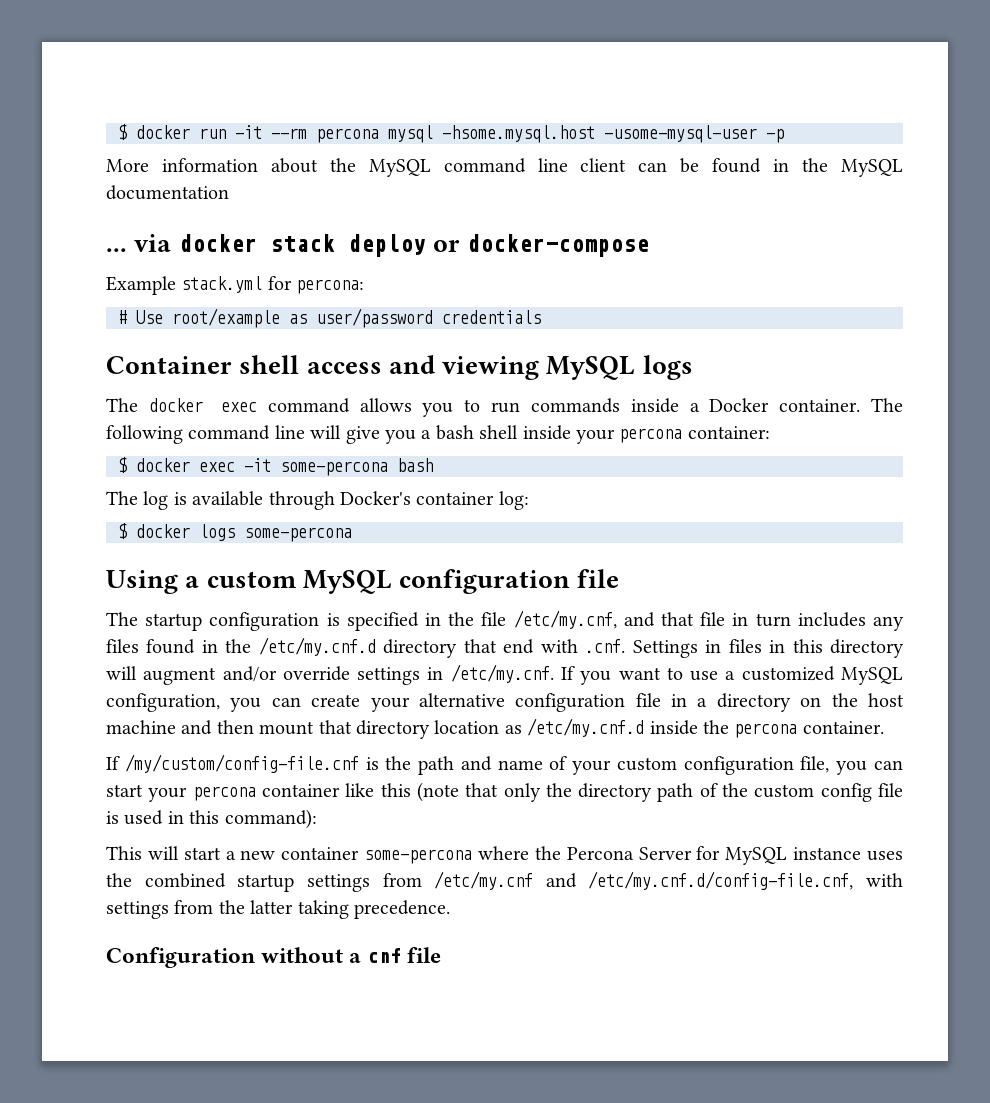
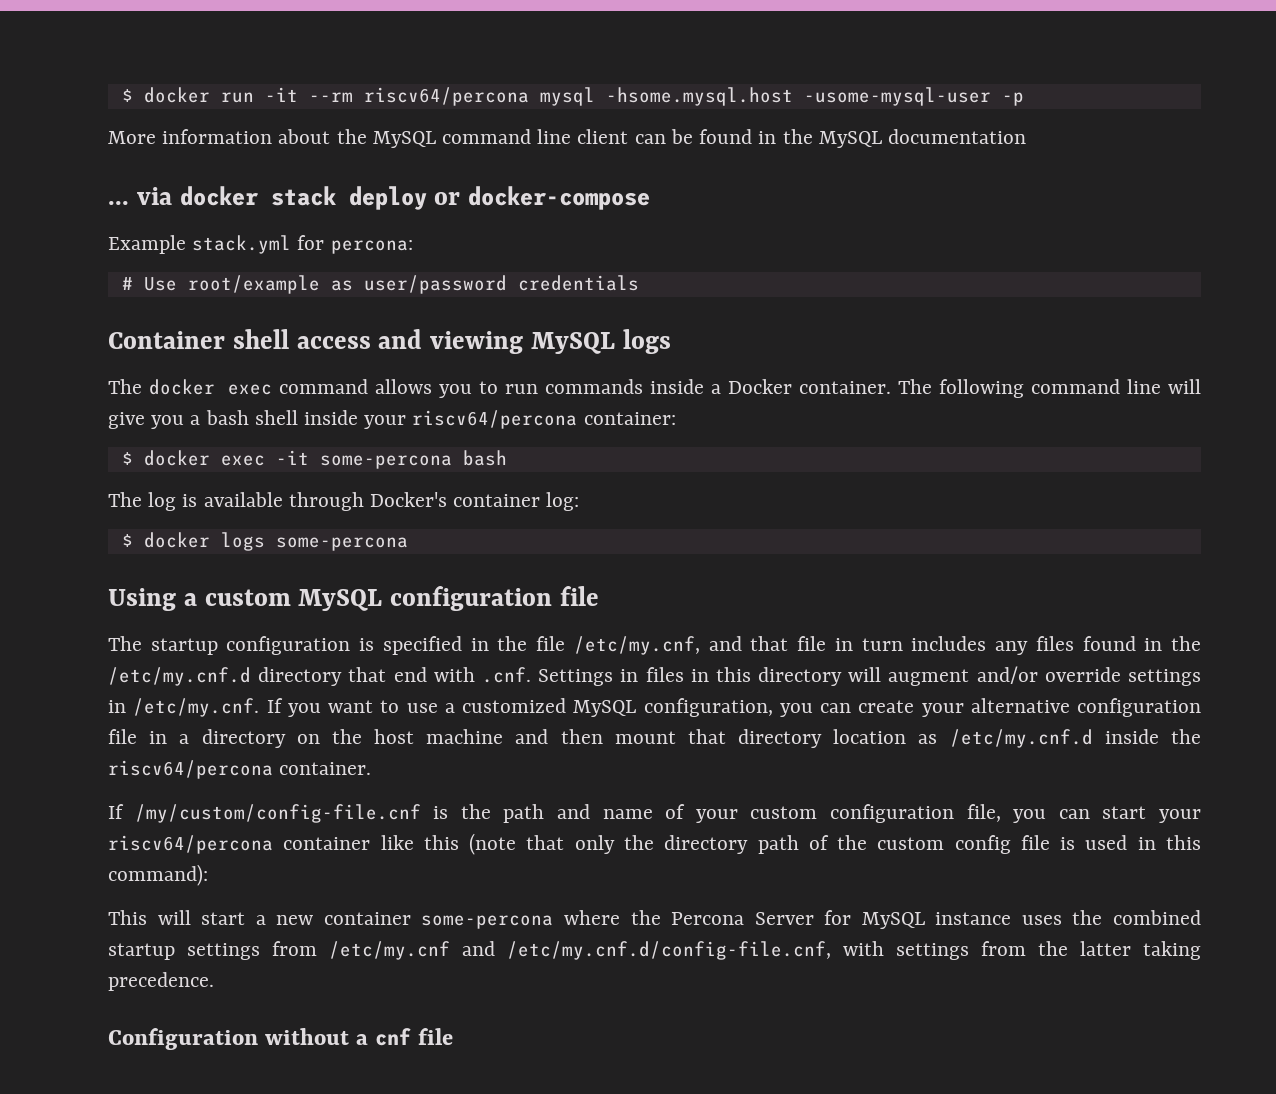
- $ docker run -it --rm percona mysql -hsome.mysql.host -usome-mysql-user -p
+ $ docker run -it --rm riscv64/percona mysql -hsome.mysql.host -usome-mysql-user -p
- The following command line will give you a bash shell inside your percona container:
+ The following command line will give you a bash shell inside your riscv64/percona container:
- The startup configuration is specified in the file /etc/my.cnf, and that file in turn includes any files found in the /etc/my.cnf.d directory that end with .cnf. Settings in files in this directory will augment and/or override settings in /etc/my.cnf. If you want to use a customized MySQL configuration, you can create your alternative configuration file in a directory on the host machine and then mount that directory location as /etc/my.cnf.d inside the percona container.
+ The startup configuration is specified in the file /etc/my.cnf, and that file in turn includes any files found in the /etc/my.cnf.d directory that end with .cnf. Settings in files in this directory will augment and/or override settings in /etc/my.cnf. If you want to use a customized MySQL configuration, you can create your alternative configuration file in a directory on the host machine and then mount that directory location as /etc/my.cnf.d inside the riscv64/percona container.
- If /my/custom/config-file.cnf is the path and name of your custom configuration file, you can start your percona container like this (note that only the directory path of the custom config file is used in this command):
+ If /my/custom/config-file.cnf is the path and name of your custom configuration file, you can start your riscv64/percona container like this (note that only the directory path of the custom config file is used in this command):

